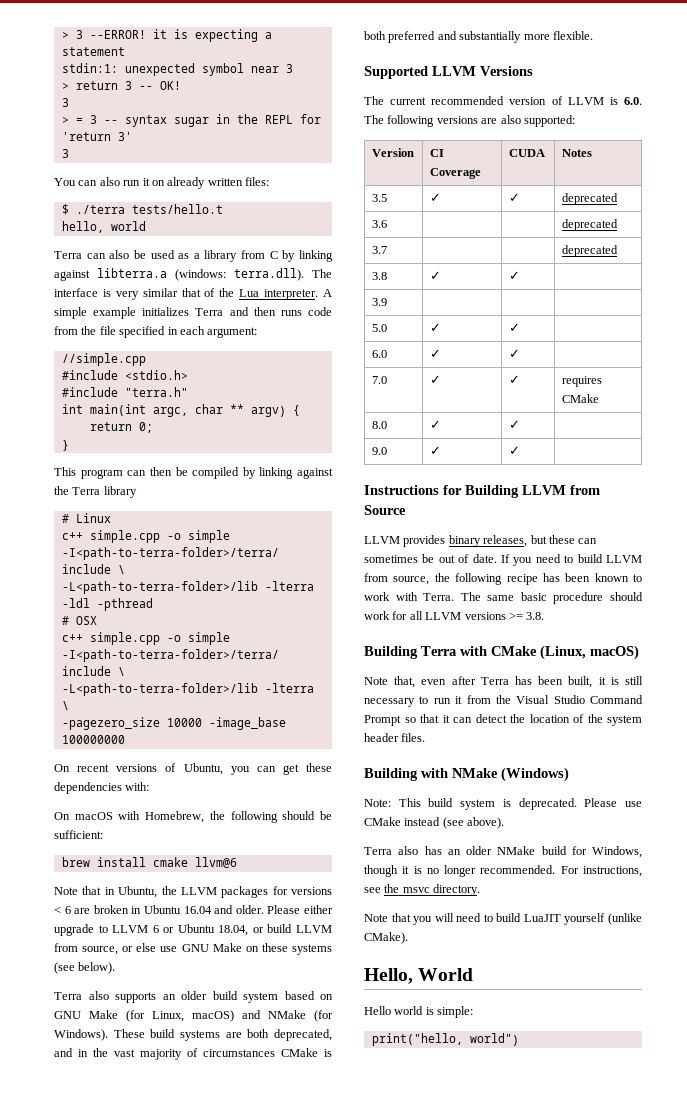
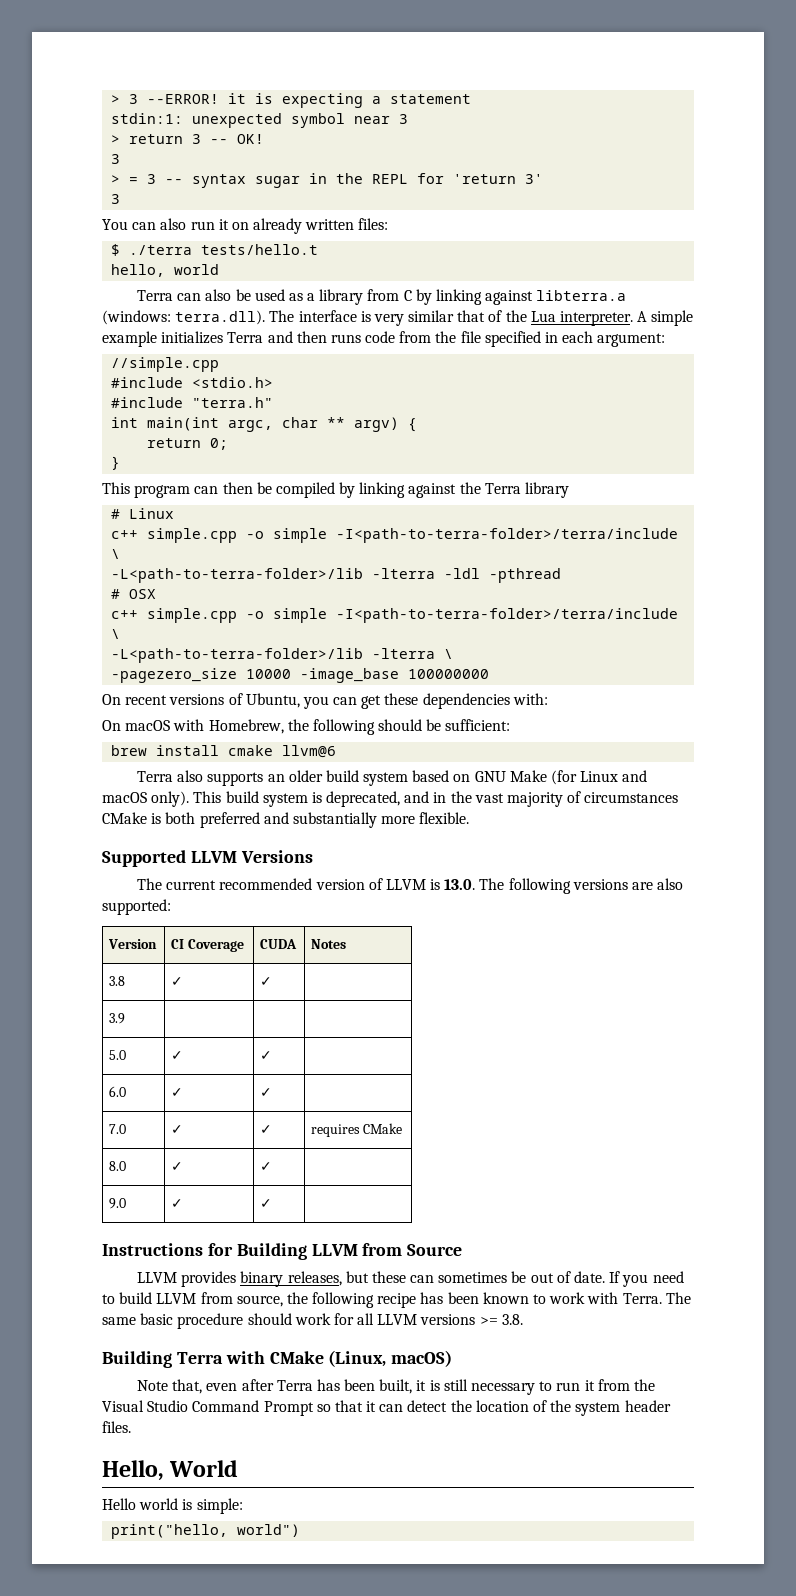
- Note that in Ubuntu, the LLVM packages for versions < 6 are broken in Ubuntu 16.04 and older. Please either upgrade to LLVM 6 or Ubuntu 18.04, or build LLVM from source, or else use GNU Make on these systems (see below).
- Terra also supports an older build system based on GNU Make (for Linux, macOS) and NMake (for Windows). These build systems are both deprecated, and in the vast majority of circumstances CMake is both preferred and substantially more flexible.
+ Terra also supports an older build system based on GNU Make (for Linux and macOS only). This build system is deprecated, and in the vast majority of circumstances CMake is both preferred and substantially more flexible.
- The current recommended version of LLVM is 6.0. The following versions are also supported:
+ The current recommended version of LLVM is 13.0. The following versions are also supported:
- 3.5 | ✓ | ✓ | deprecated
- 3.6 | | | deprecated
- 3.7 | | | deprecated
- Building with NMake (Windows)
- Note: This build system is deprecated. Please use CMake instead (see above).
- Terra also has an older NMake build for Windows, though it is no longer recommended. For instructions, see the msvc directory.
- Note that you will need to build LuaJIT yourself (unlike CMake).

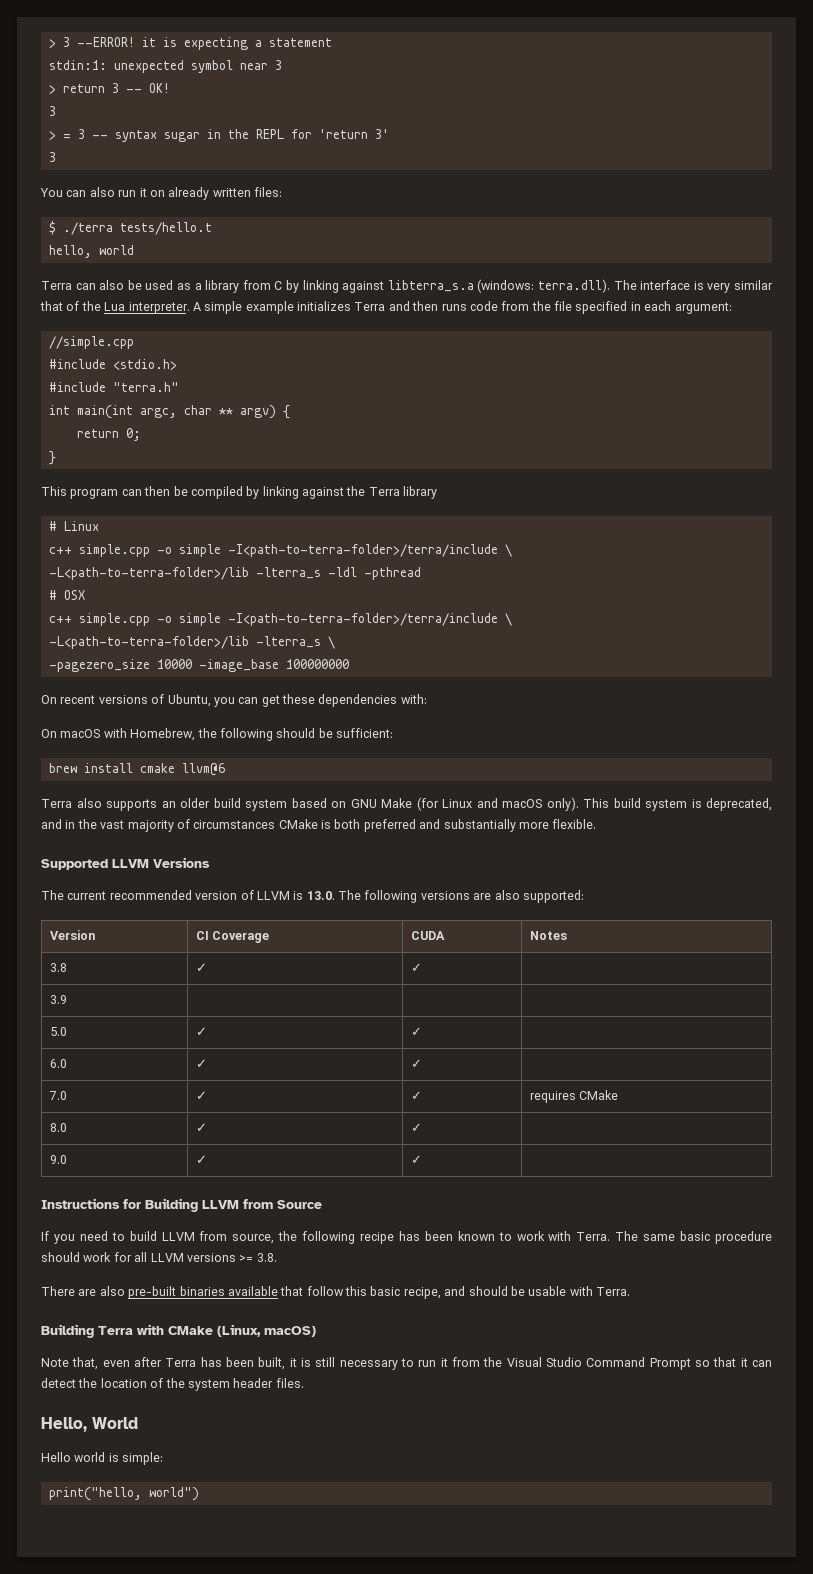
- Terra can also be used as a library from C by linking against libterra.a (windows: terra.dll). The interface is very similar that of the Lua interpreter.
+ Terra can also be used as a library from C by linking against libterra_s.a (windows: terra.dll). The interface is very similar that of the Lua interpreter.
- -L<path-to-terra-folder>/lib -lterra -ldl -pthread
+ -L<path-to-terra-folder>/lib -lterra_s -ldl -pthread
- -L<path-to-terra-folder>/lib -lterra \
+ -L<path-to-terra-folder>/lib -lterra_s \
- LLVM provides binary releases, but these can sometimes be out of date.
+ There are also pre-built binaries available that follow this basic recipe, and should be usable with Terra.

